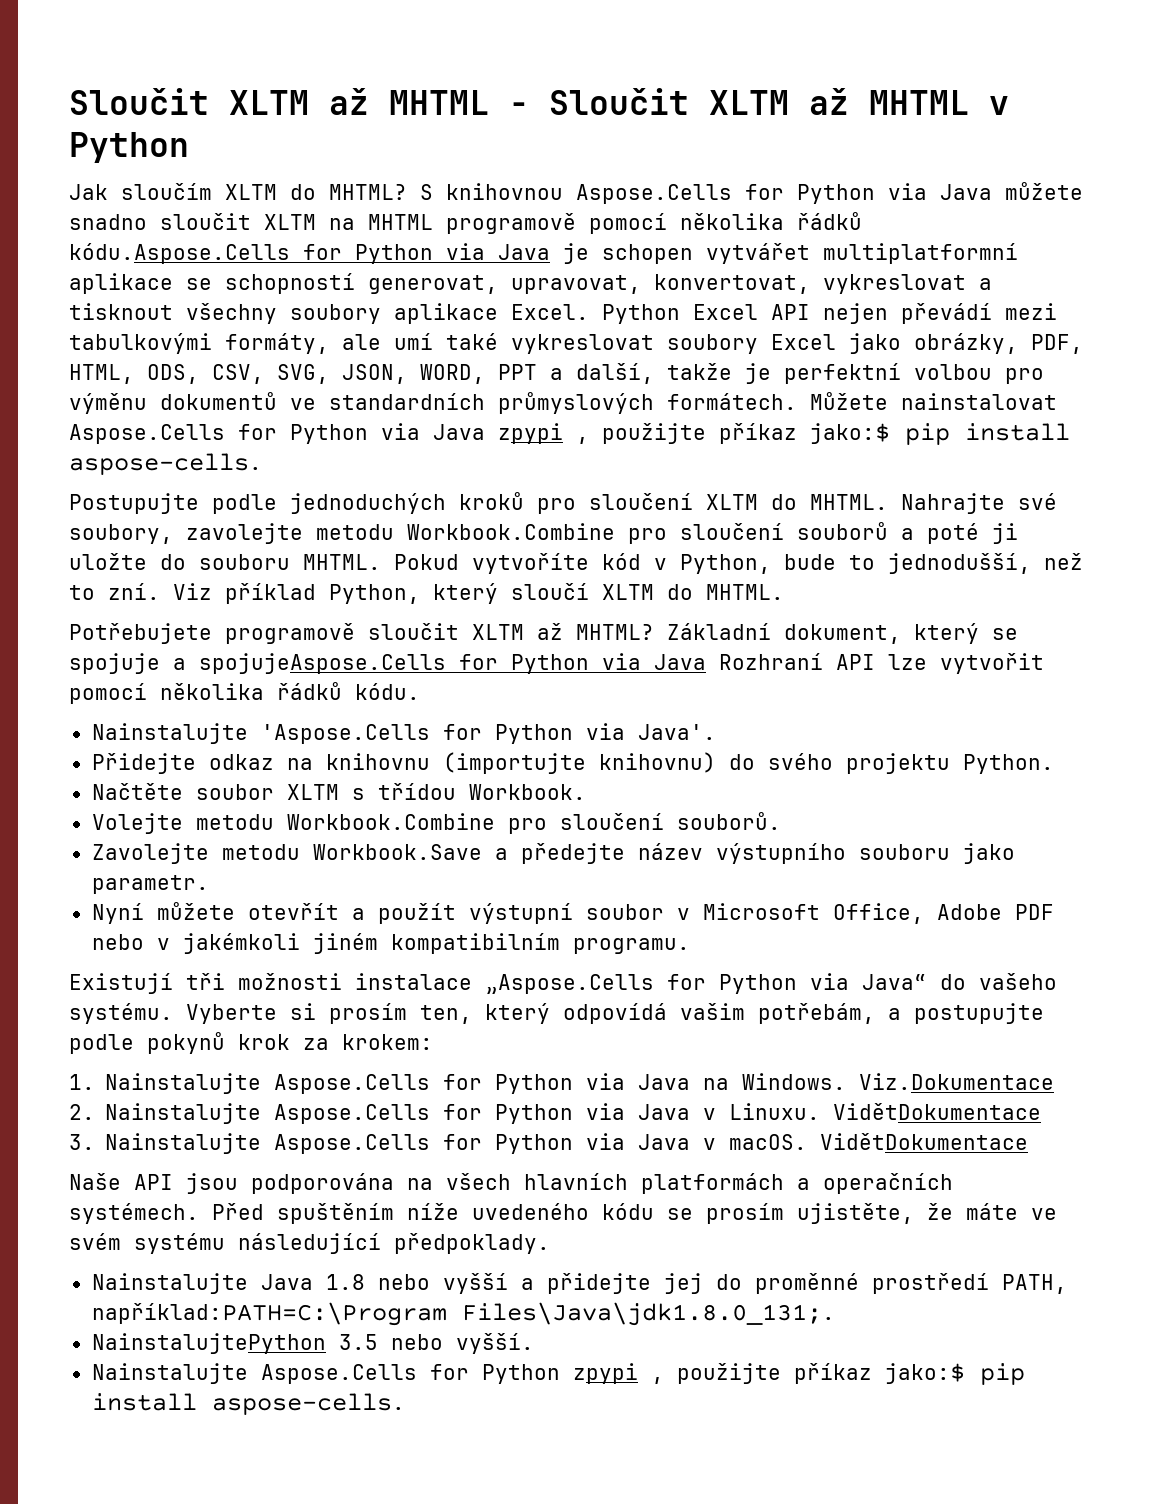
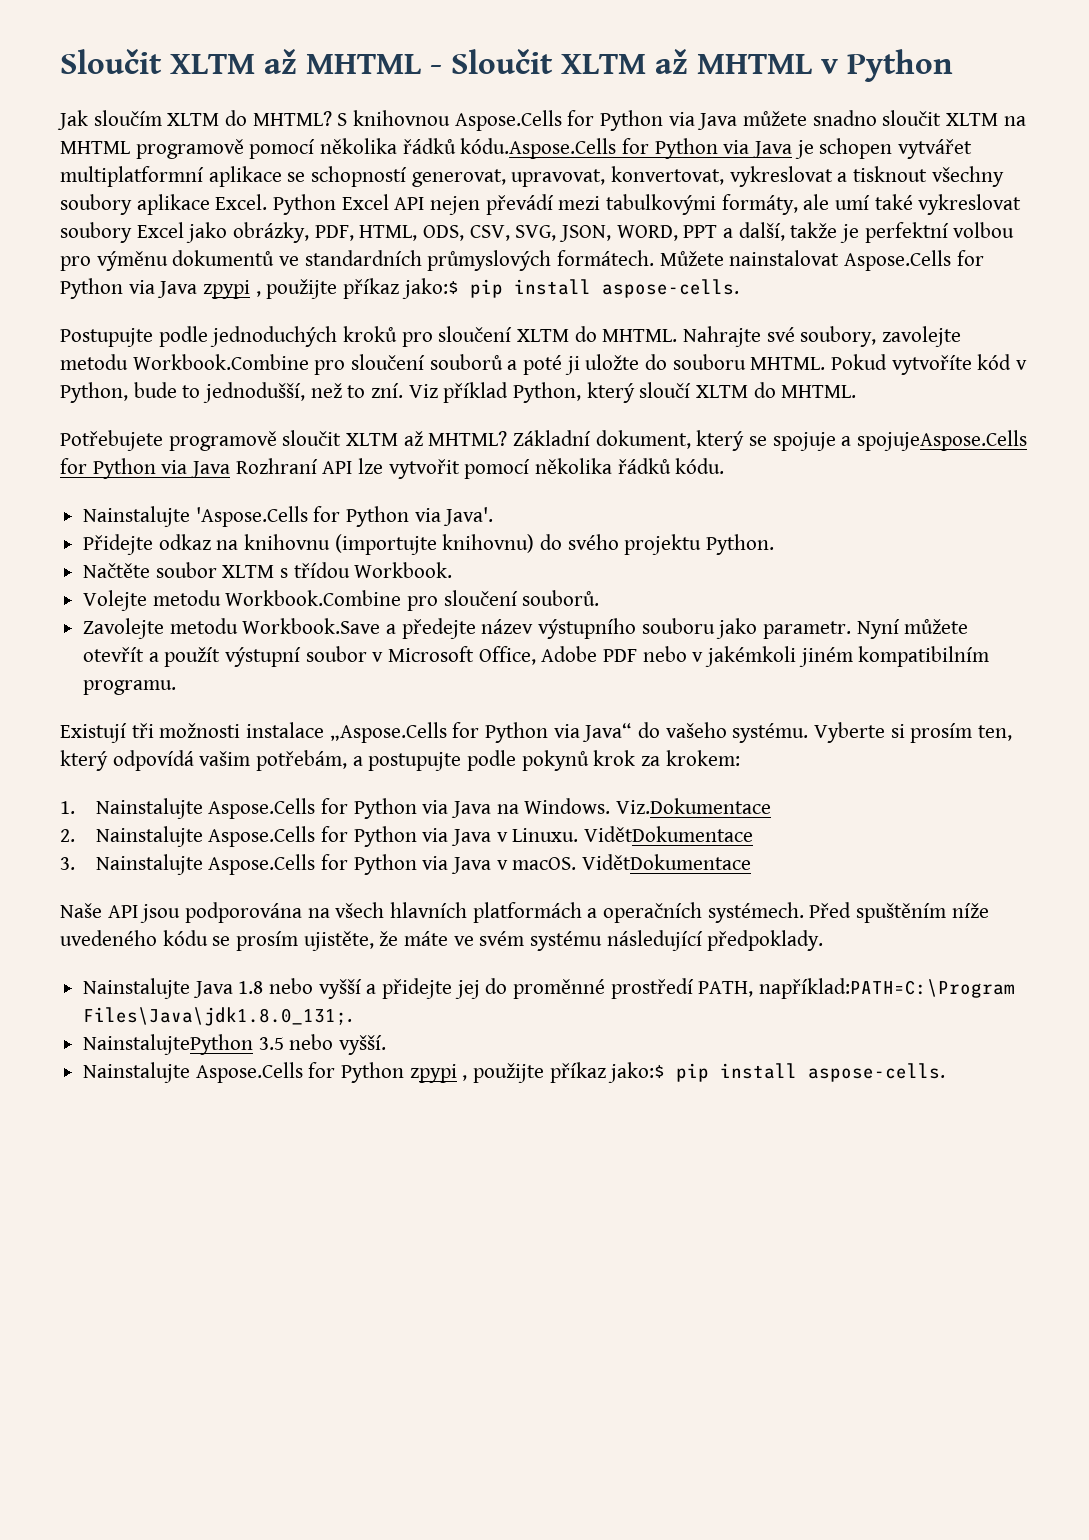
- Zavolejte metodu Workbook.Save a předejte název výstupního souboru jako parametr.
- Nyní můžete otevřít a použít výstupní soubor v Microsoft Office, Adobe PDF nebo v jakémkoli jiném kompatibilním programu.
+ Zavolejte metodu Workbook.Save a předejte název výstupního souboru jako parametr. Nyní můžete otevřít a použít výstupní soubor v Microsoft Office, Adobe PDF nebo v jakémkoli jiném kompatibilním programu.

